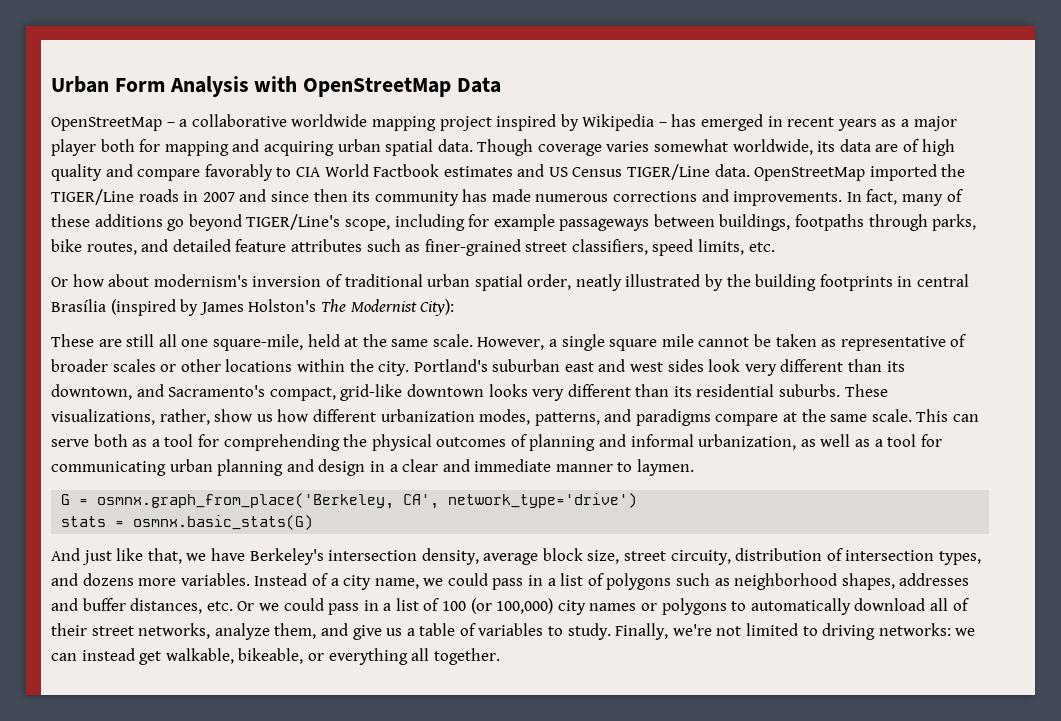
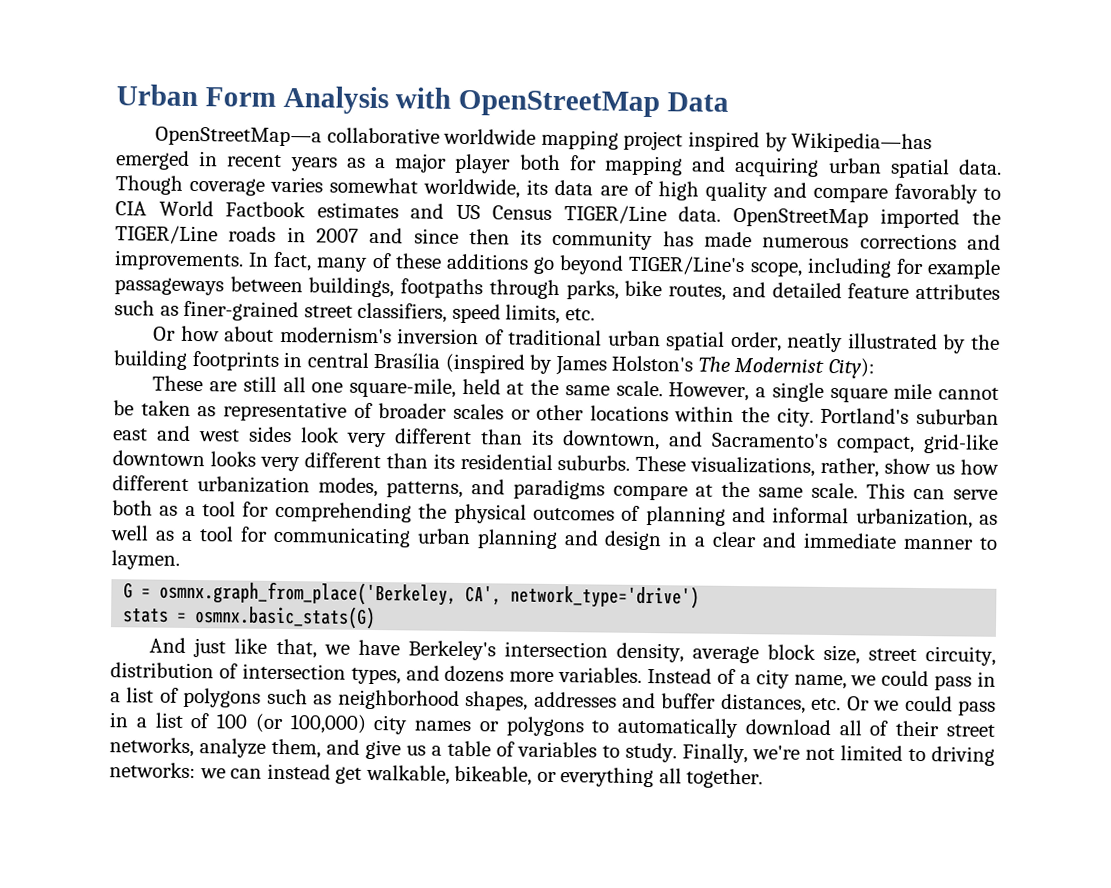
- OpenStreetMap – a collaborative worldwide mapping project inspired by Wikipedia – has emerged in recent years as a major player both for mapping and acquiring urban spatial data.
+ OpenStreetMap—a collaborative worldwide mapping project inspired by Wikipedia—has emerged in recent years as a major player both for mapping and acquiring urban spatial data.

